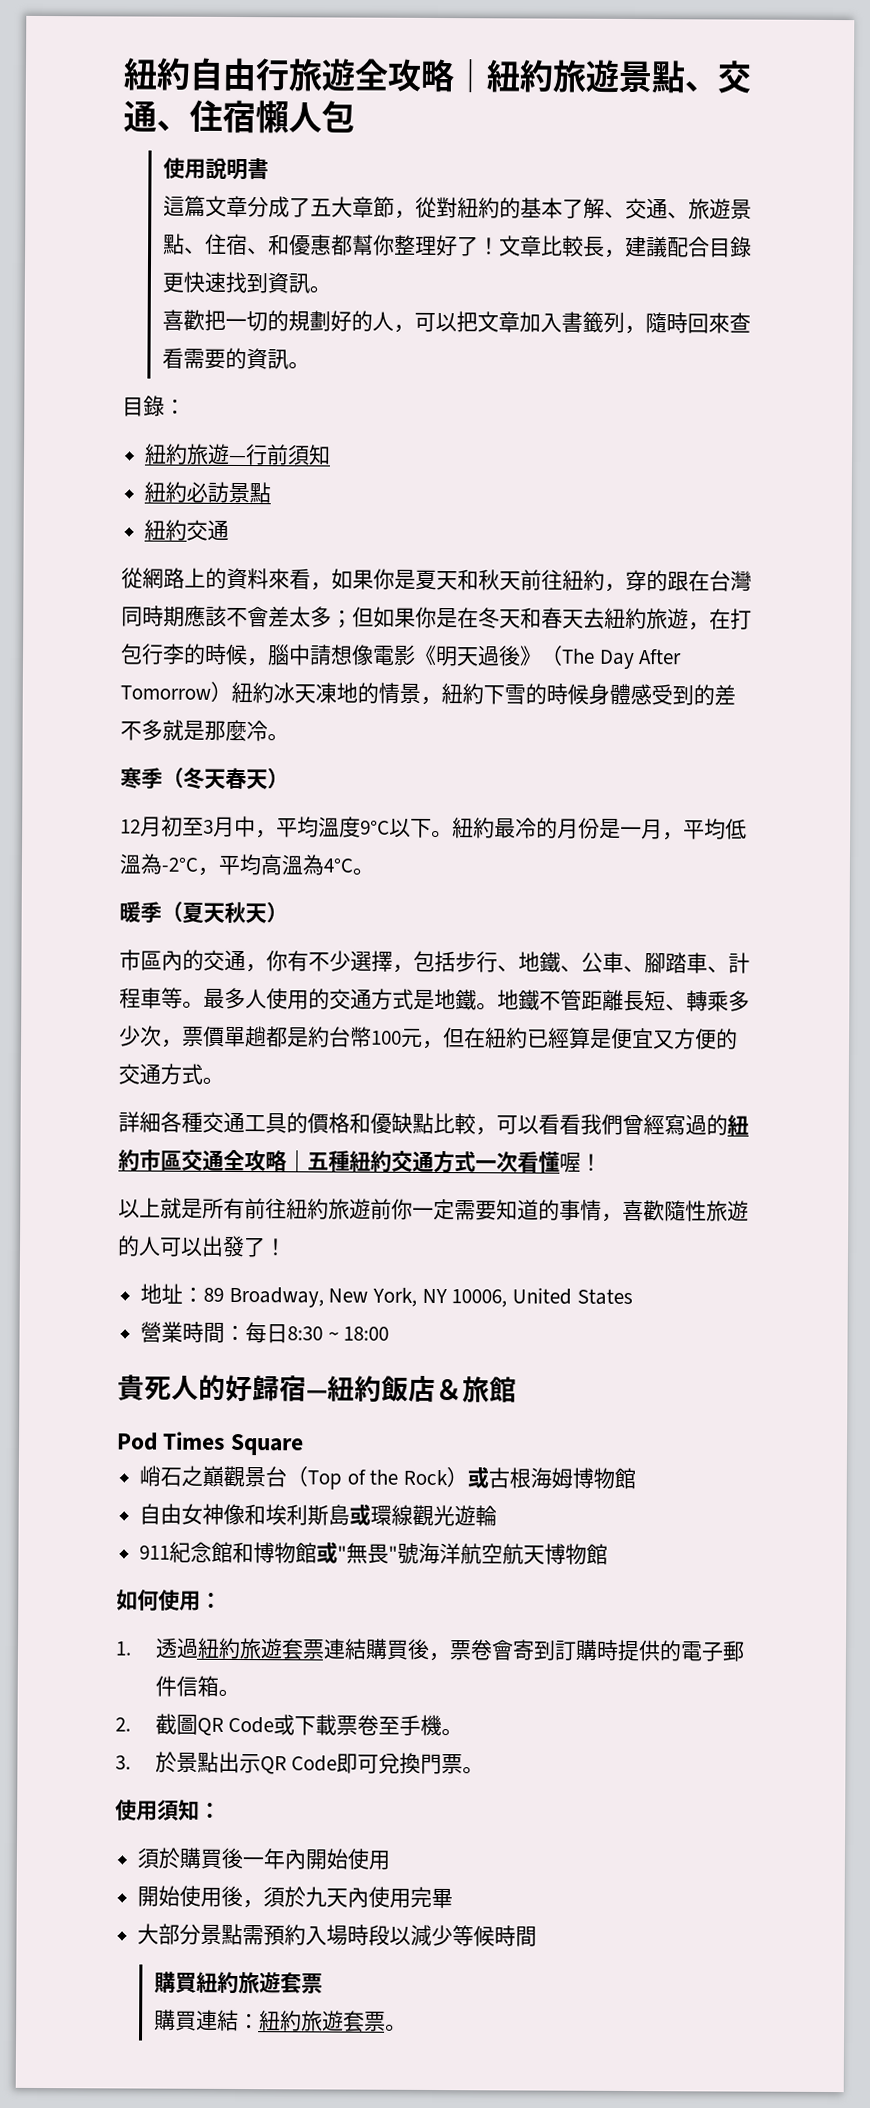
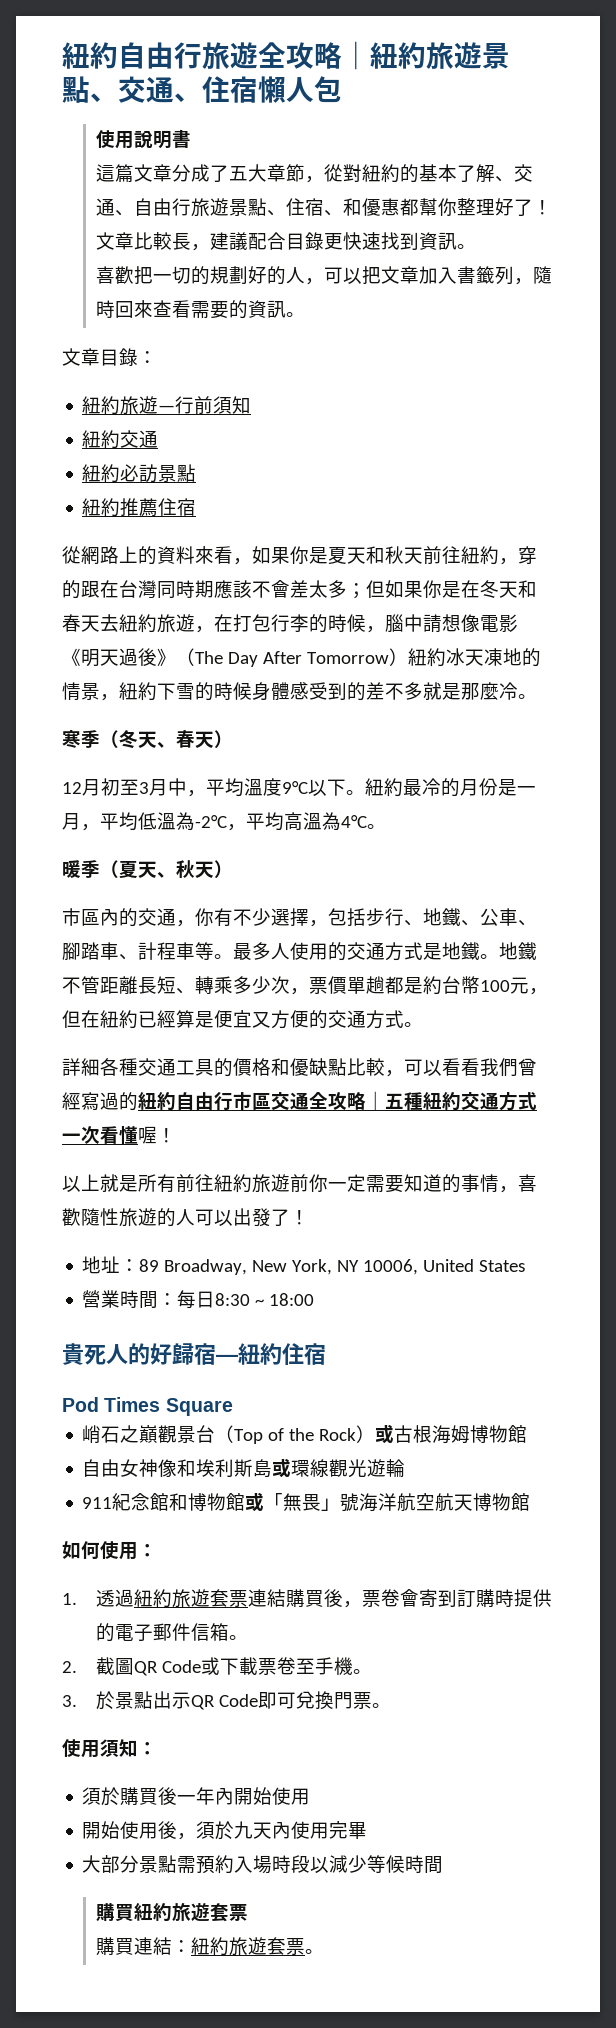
- 這篇文章分成了五大章節，從對紐約的基本了解、交通、旅遊景點、住宿、和優惠都幫你整理好了！
+ 這篇文章分成了五大章節，從對紐約的基本了解、交通、自由行旅遊景點、住宿、和優惠都幫你整理好了！
- 目錄：
+ 文章目錄：
  紐約旅遊—行前須知
+ 紐約交通
  紐約必訪景點
- 紐約交通
+ 紐約推薦住宿
- 寒季（冬天春天）
+ 寒季（冬天、春天）
- 暖季（夏天秋天）
+ 暖季（夏天、秋天）
- 詳細各種交通工具的價格和優缺點比較，可以看看我們曾經寫過的紐約市區交通全攻略｜五種紐約交通方式一次看懂喔！
+ 詳細各種交通工具的價格和優缺點比較，可以看看我們曾經寫過的紐約自由行市區交通全攻略｜五種紐約交通方式一次看懂喔！
- 貴死人的好歸宿—紐約飯店＆旅館
+ 貴死人的好歸宿—紐約住宿
- 911紀念館和博物館或"無畏"號海洋航空航天博物館
+ 911紀念館和博物館或「無畏」號海洋航空航天博物館

